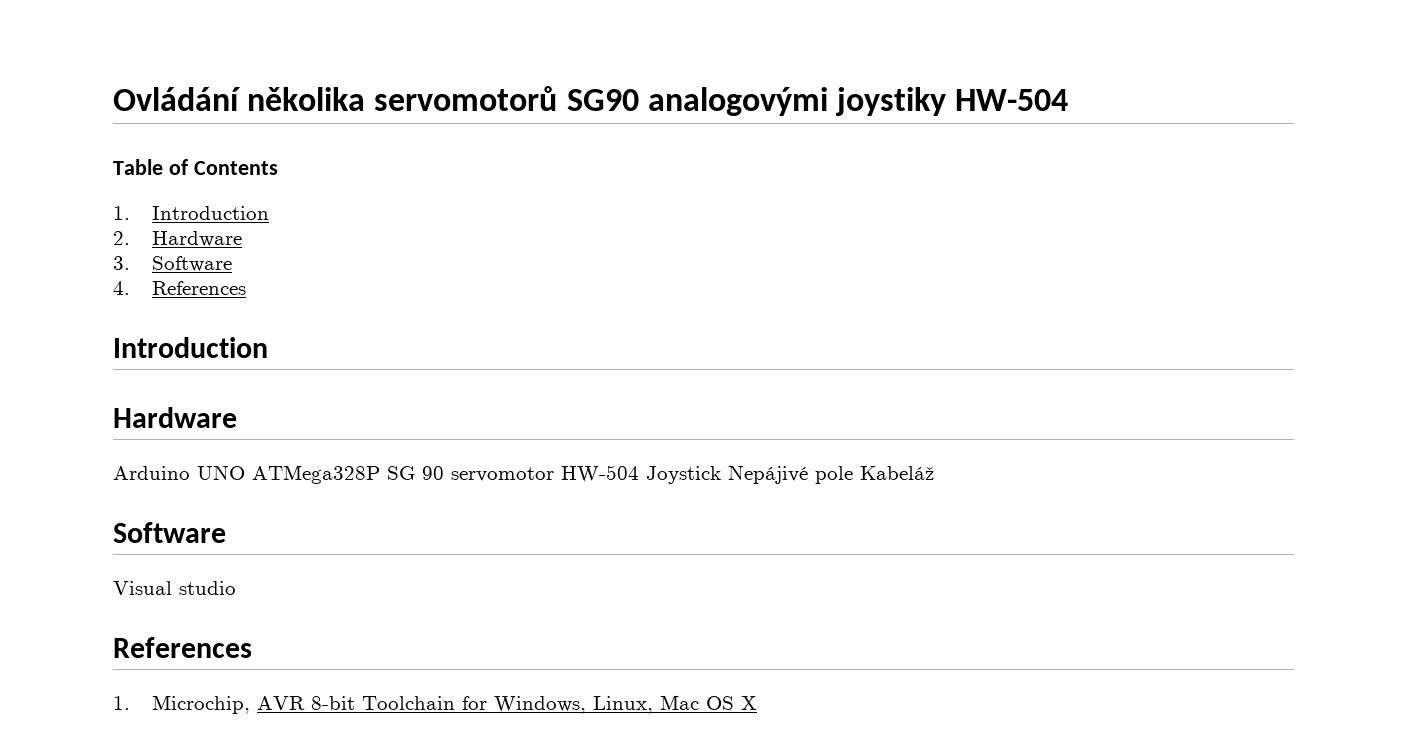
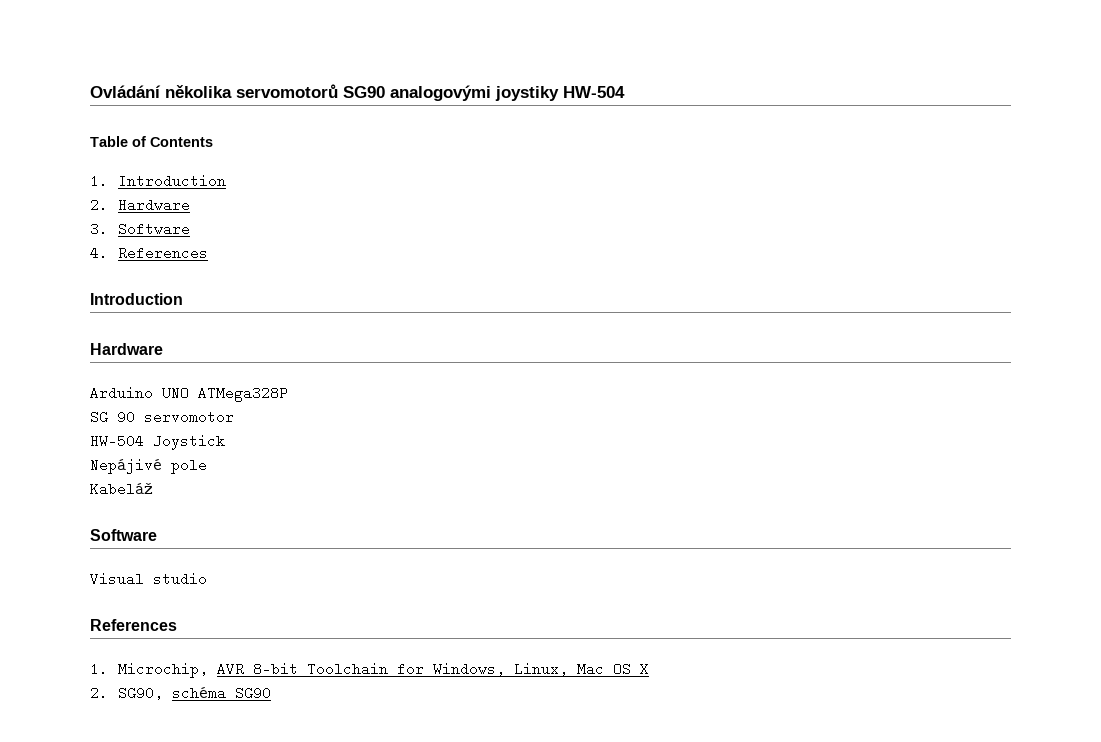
- Arduino UNO ATMega328P SG 90 servomotor HW-504 Joystick Nepájivé pole Kabeláž
+ Arduino UNO ATMega328P
+ SG 90 servomotor
+ HW-504 Joystick
+ Nepájivé pole
+ Kabeláž
+ 2. SG90, schéma SG90

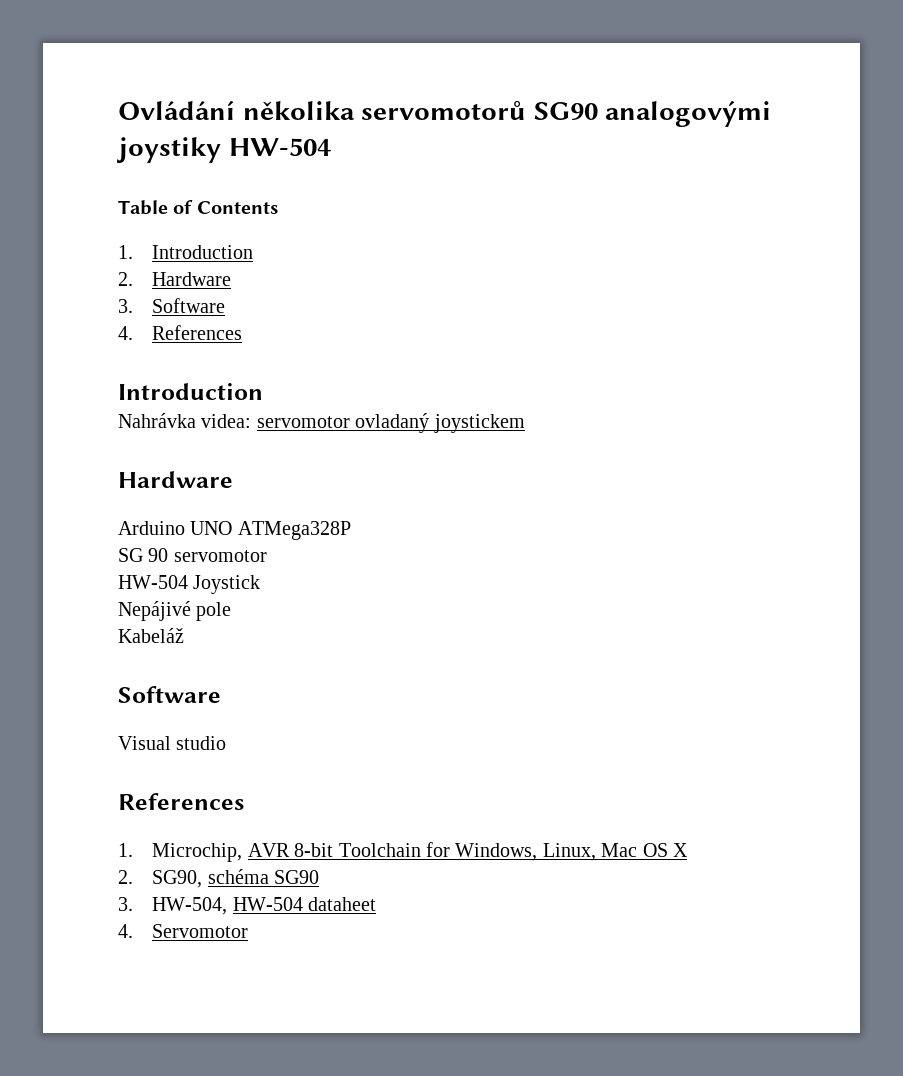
+ Nahrávka videa: servomotor ovladaný joystickem
+ 3. HW-504, HW-504 dataheet
+ 4. Servomotor

